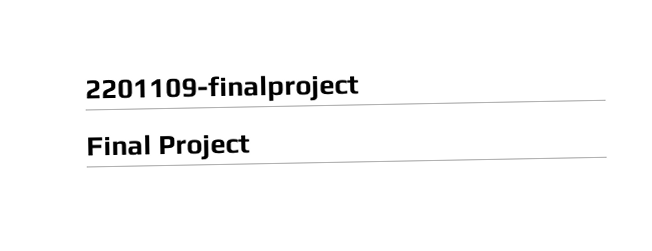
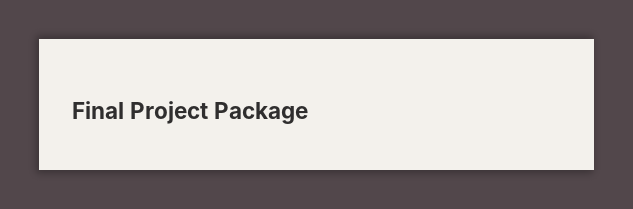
- 2201109-finalproject
- Final Project
+ Final Project Package

